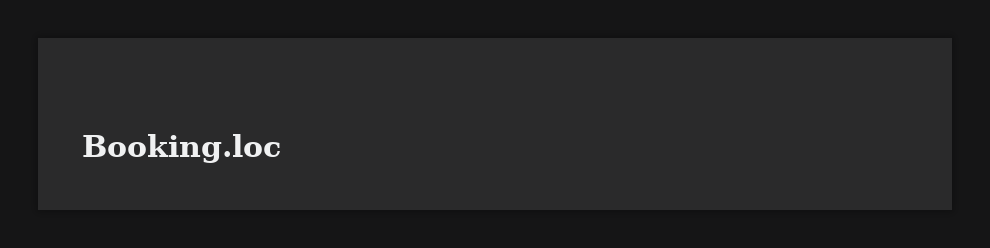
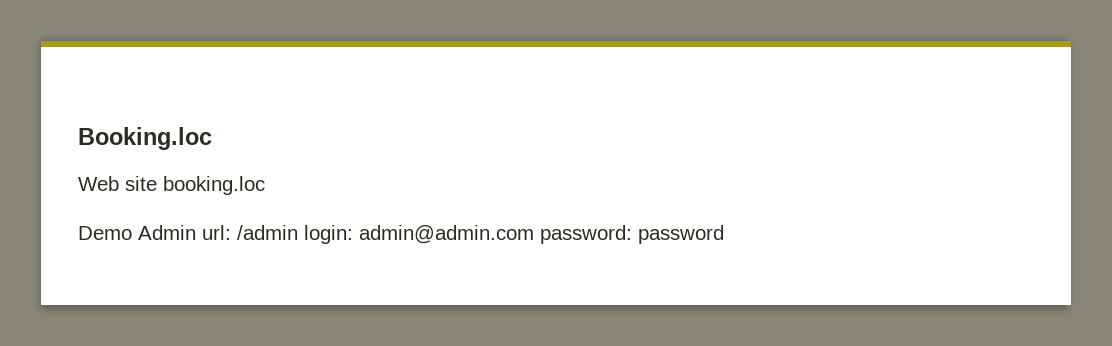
+ Web site booking.loc
+ Demo Admin url: /admin login: admin@admin.com password: password

